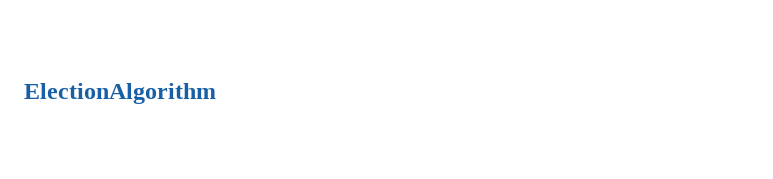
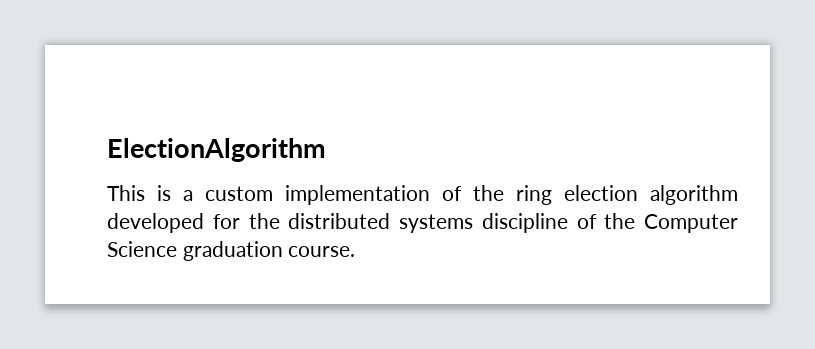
+ This is a custom implementation of the ring election algorithm developed for the distributed systems discipline of the Computer Science graduation course.

